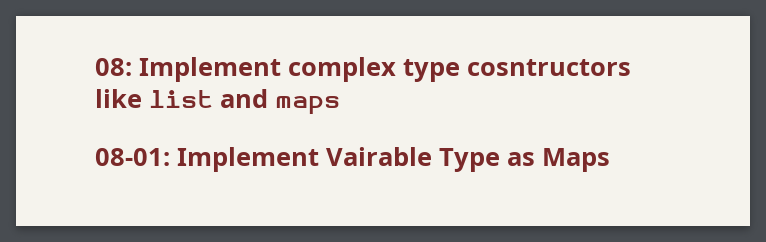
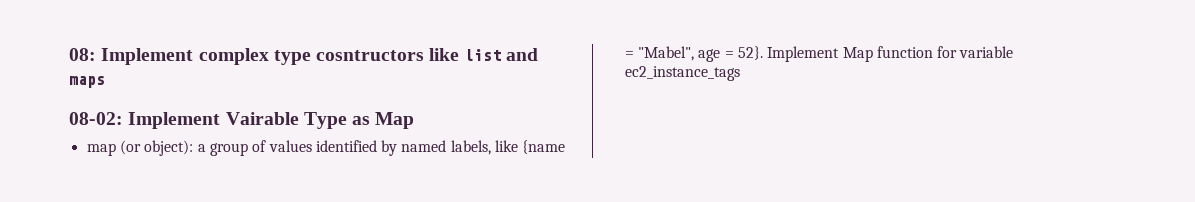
- 08-01: Implement Vairable Type as Maps
+ 08-02: Implement Vairable Type as Map
+ map (or object): a group of values identified by named labels, like {name = "Mabel", age = 52}. Implement Map function for variable ec2_instance_tags

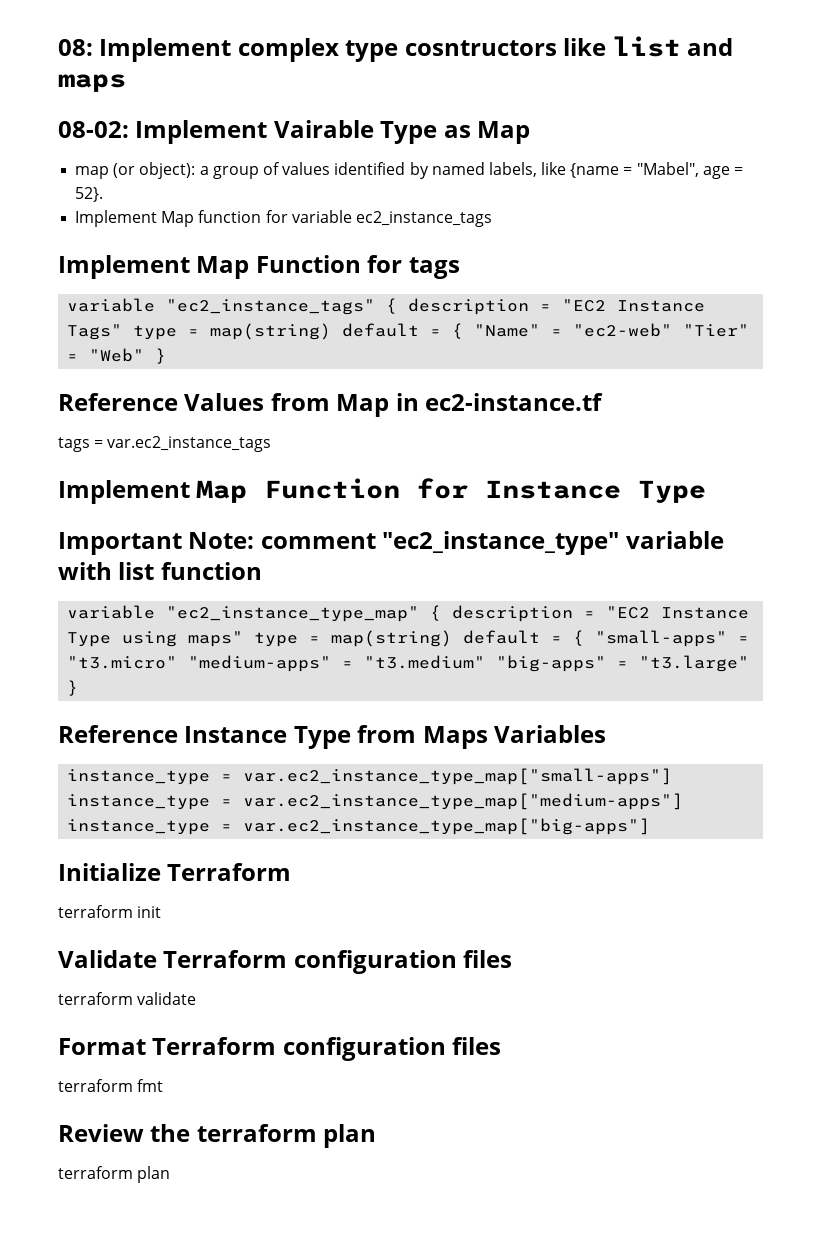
- map (or object): a group of values identified by named labels, like {name = "Mabel", age = 52}. Implement Map function for variable ec2_instance_tags
+ map (or object): a group of values identified by named labels, like {name = "Mabel", age = 52}.
+ Implement Map function for variable ec2_instance_tags
+ Implement Map Function for tags
+ variable "ec2_instance_tags" { description = "EC2 Instance Tags" type = map(string) default = { "Name" = "ec2-web" "Tier" = "Web" }
+ Reference Values from Map in ec2-instance.tf
+ tags = var.ec2_instance_tags
+ Implement Map Function for Instance Type
+ Important Note: comment "ec2_instance_type" variable with list function
+ variable "ec2_instance_type_map" { description = "EC2 Instance Type using maps" type = map(string) default = { "small-apps" = "t3.micro" "medium-apps" = "t3.medium" "big-apps" = "t3.large" }
+ Reference Instance Type from Maps Variables
+ instance_type = var.ec2_instance_type_map["small-apps"] instance_type = var.ec2_instance_type_map["medium-apps"] instance_type = var.ec2_instance_type_map["big-apps"]
+ Initialize Terraform
+ terraform init
+ Validate Terraform configuration files
+ terraform validate
+ Format Terraform configuration files
+ terraform fmt
+ Review the terraform plan
+ terraform plan

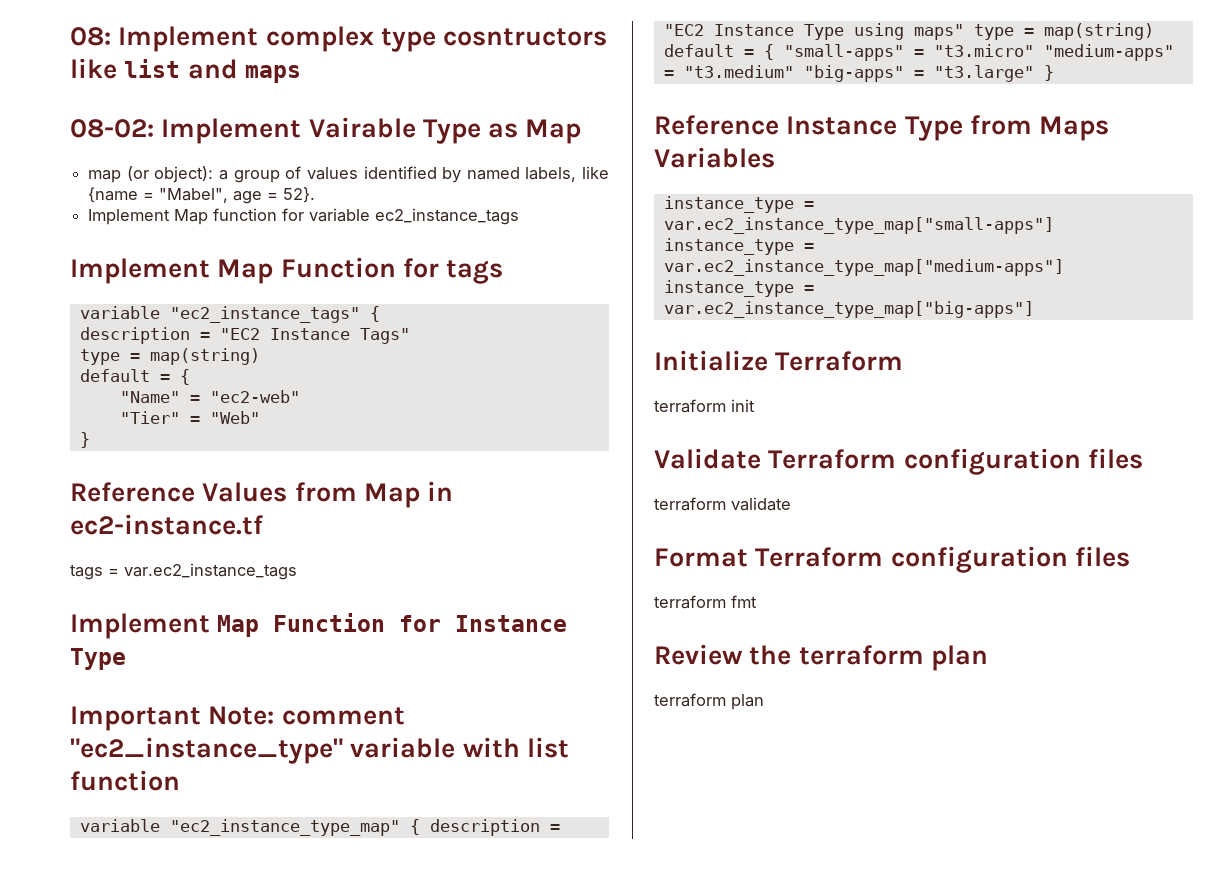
- variable "ec2_instance_tags" { description = "EC2 Instance Tags" type = map(string) default = { "Name" = "ec2-web" "Tier" = "Web" }
+ variable "ec2_instance_tags" {
+ description = "EC2 Instance Tags"
+ type = map(string)
+ default = {
+ "Name" = "ec2-web"
+ "Tier" = "Web"
+ }

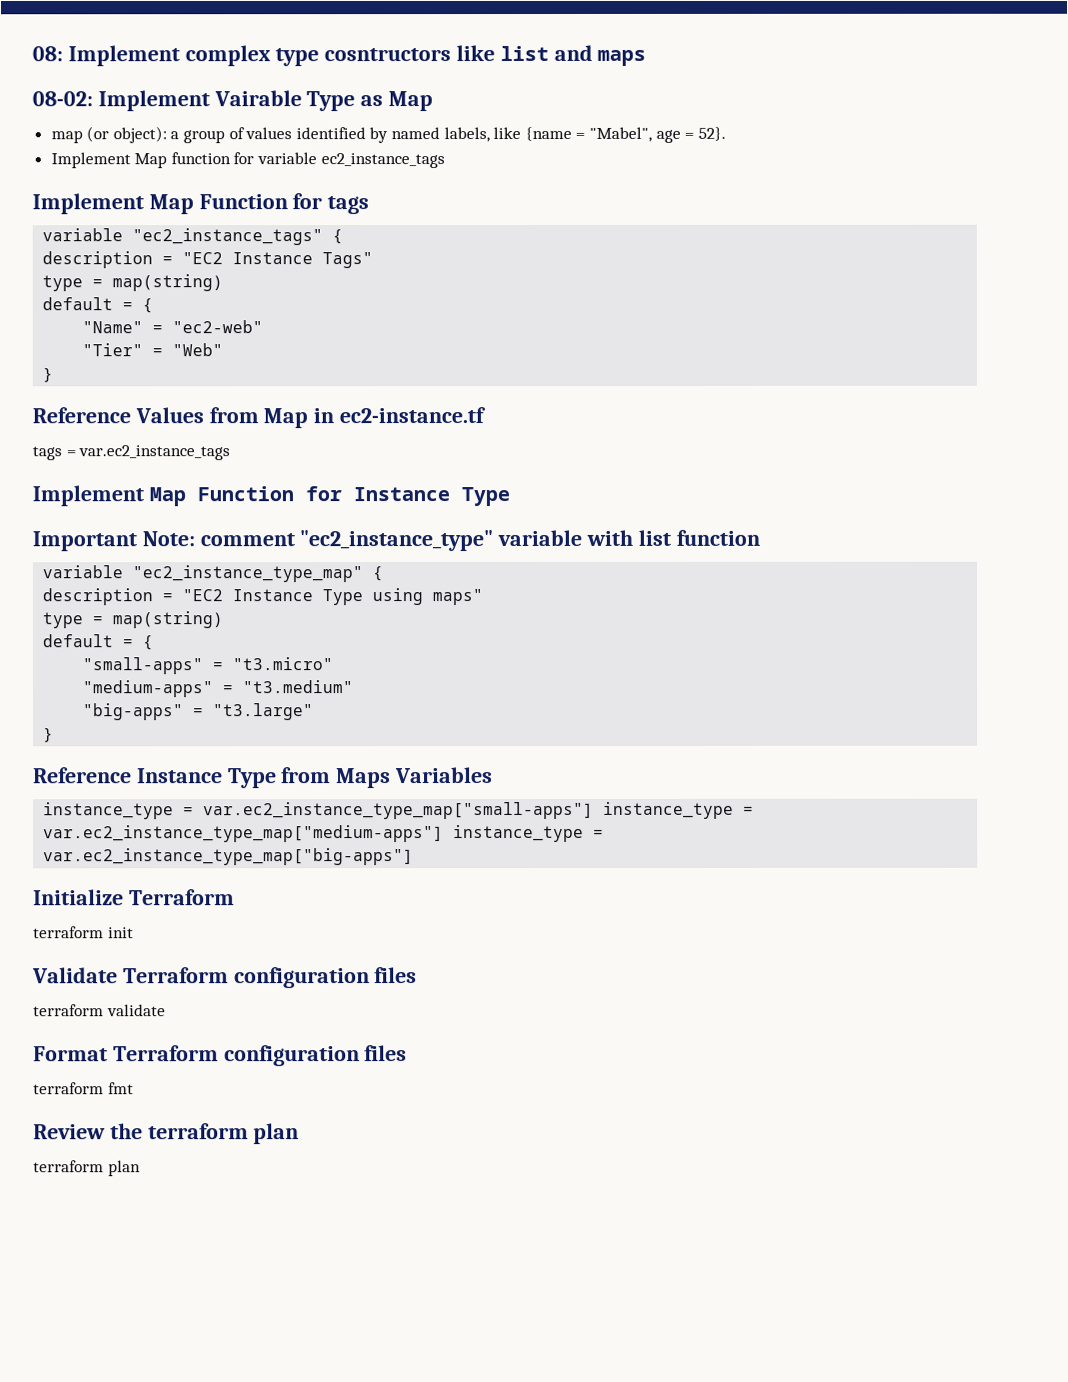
- variable "ec2_instance_type_map" { description = "EC2 Instance Type using maps" type = map(string) default = { "small-apps" = "t3.micro" "medium-apps" = "t3.medium" "big-apps" = "t3.large" }
+ variable "ec2_instance_type_map" {
+ description = "EC2 Instance Type using maps"
+ type = map(string)
+ default = {
+ "small-apps" = "t3.micro"
+ "medium-apps" = "t3.medium"
+ "big-apps" = "t3.large"
+ }

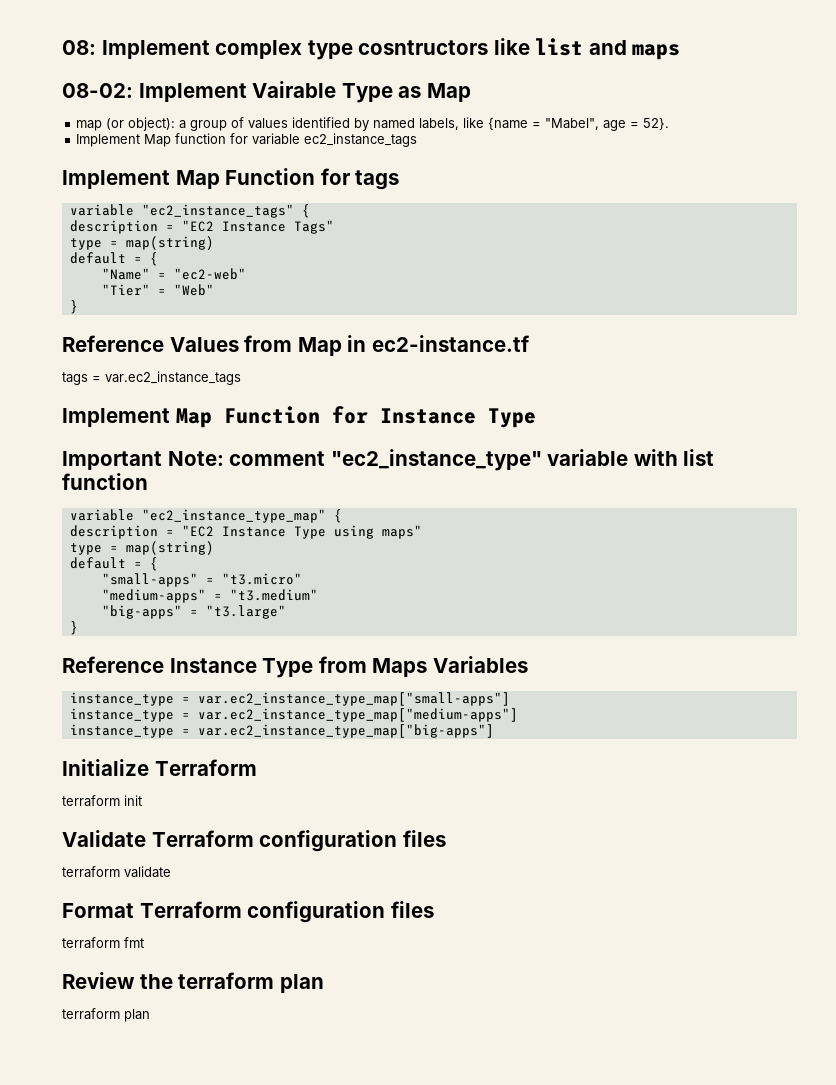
- instance_type = var.ec2_instance_type_map["small-apps"] instance_type = var.ec2_instance_type_map["medium-apps"] instance_type = var.ec2_instance_type_map["big-apps"]
+ instance_type = var.ec2_instance_type_map["small-apps"]
+ instance_type = var.ec2_instance_type_map["medium-apps"]
+ instance_type = var.ec2_instance_type_map["big-apps"]

